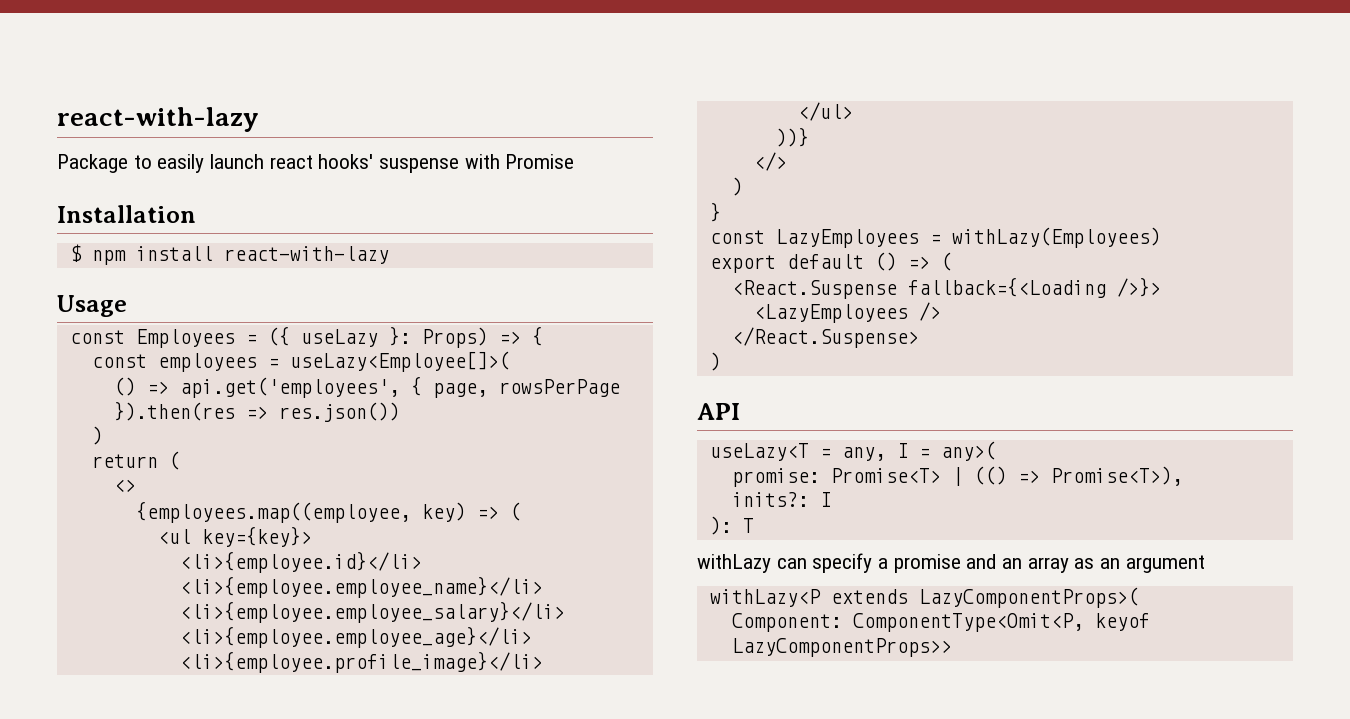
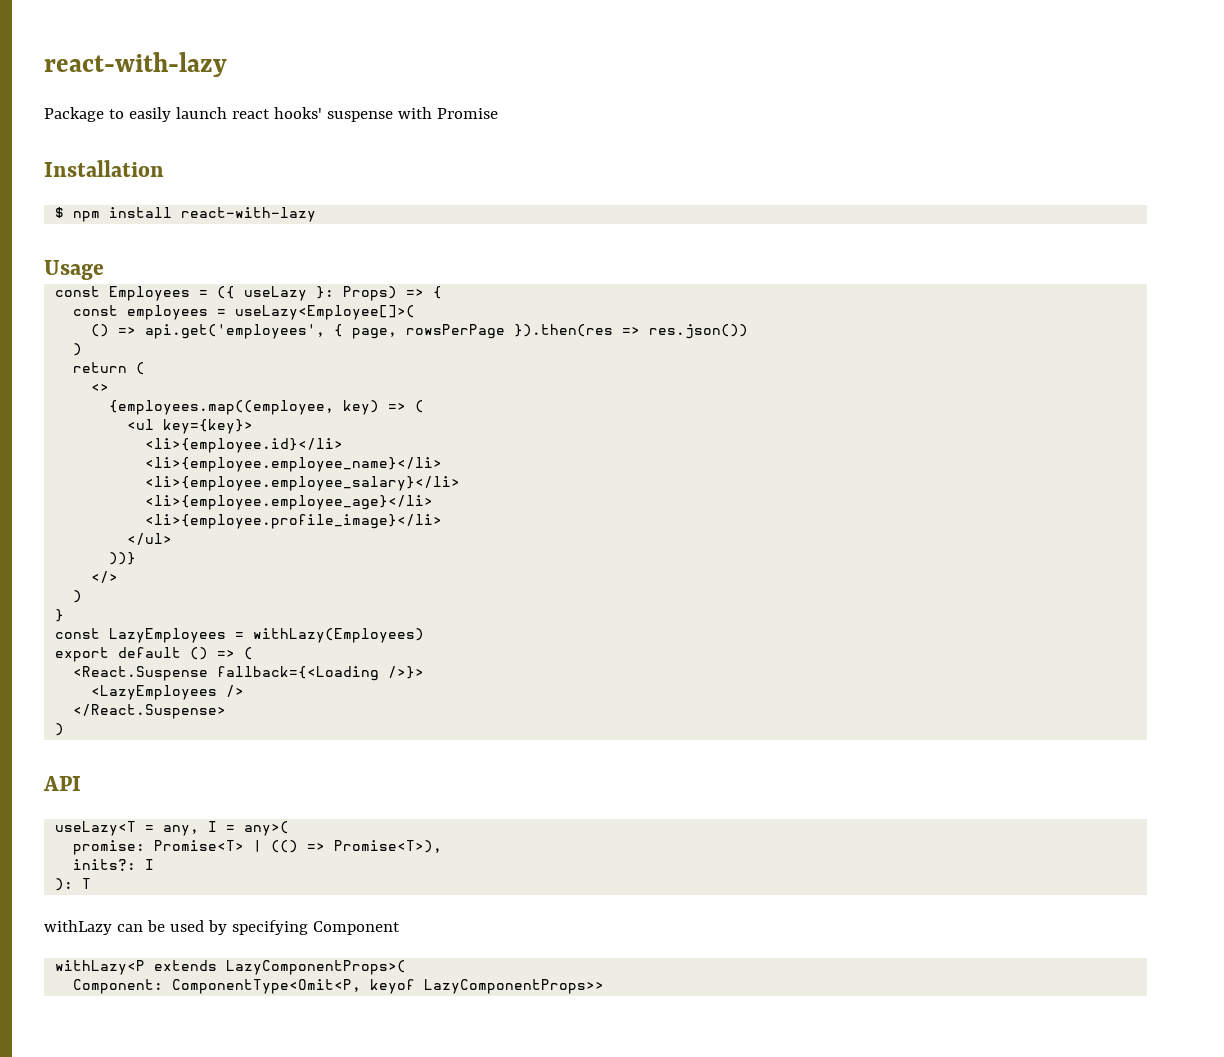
- withLazy can specify a promise and an array as an argument
+ withLazy can be used by specifying Component

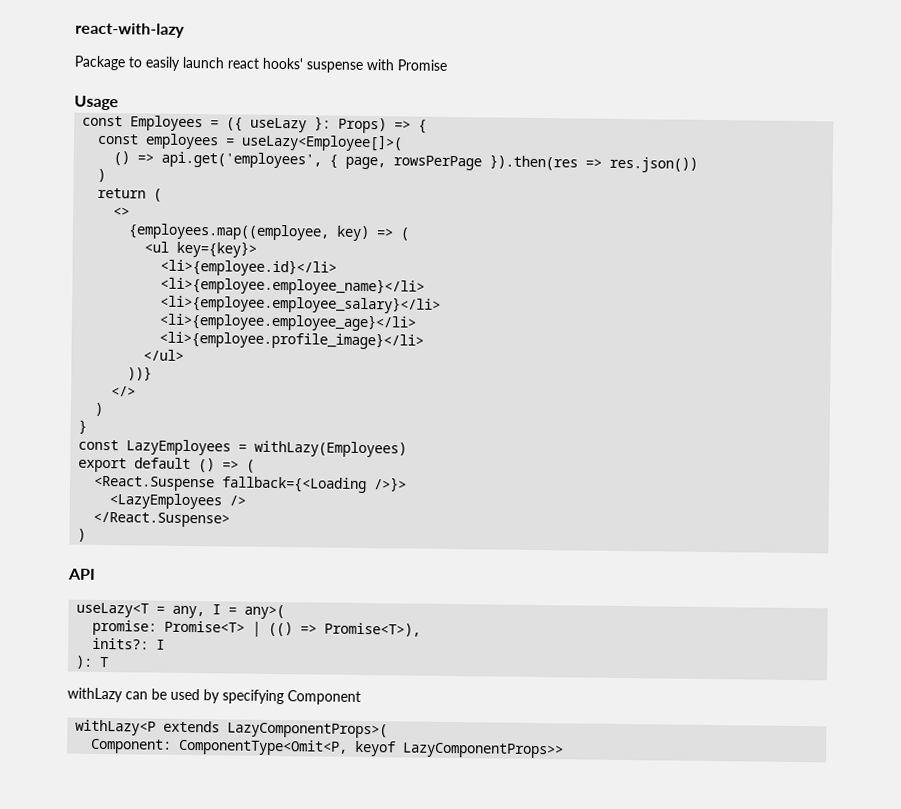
- Installation
- $ npm install react-with-lazy

